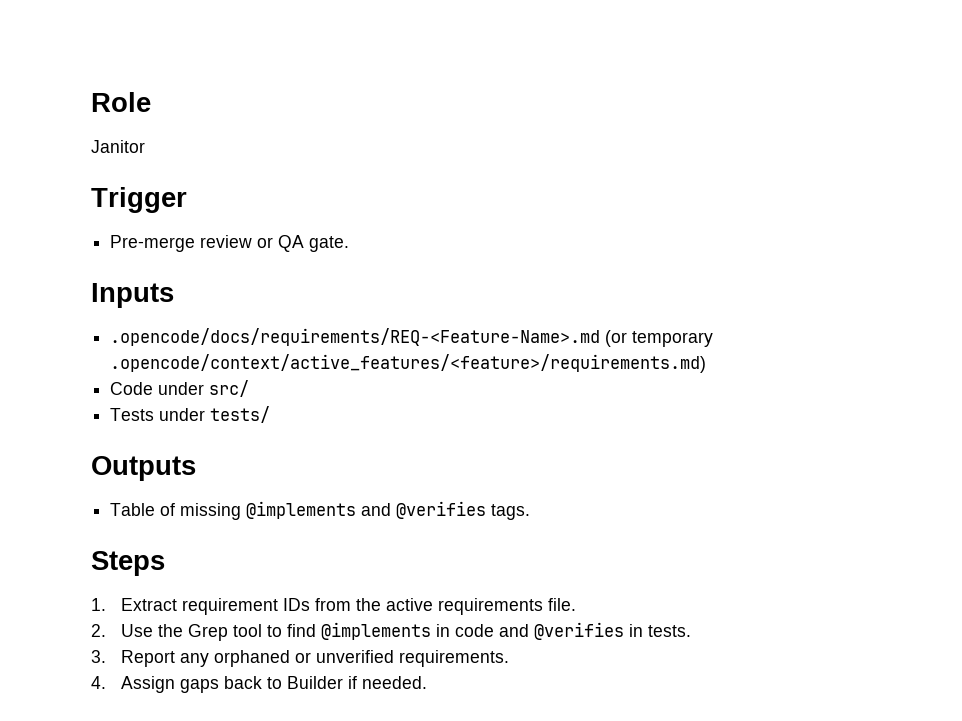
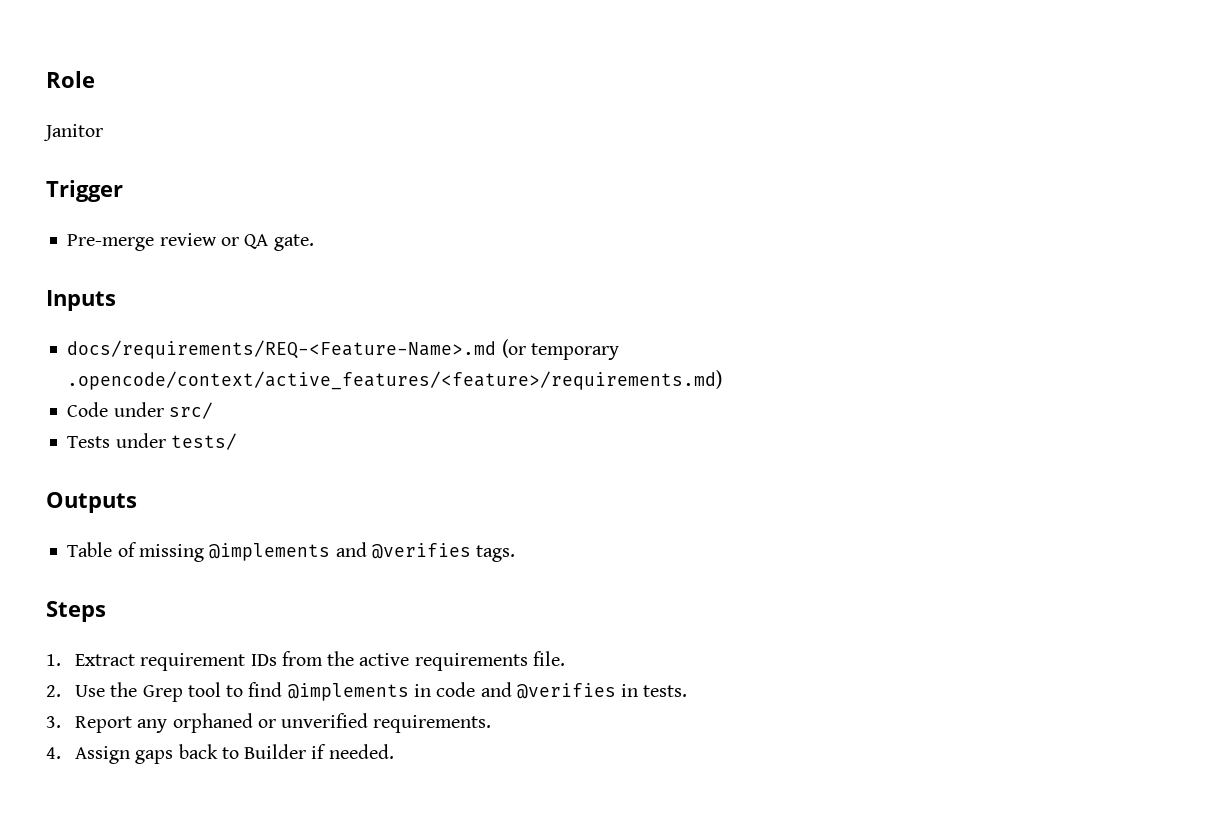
- .opencode/docs/requirements/REQ-<Feature-Name>.md (or temporary .opencode/context/active_features/<feature>/requirements.md)
+ docs/requirements/REQ-<Feature-Name>.md (or temporary .opencode/context/active_features/<feature>/requirements.md)

